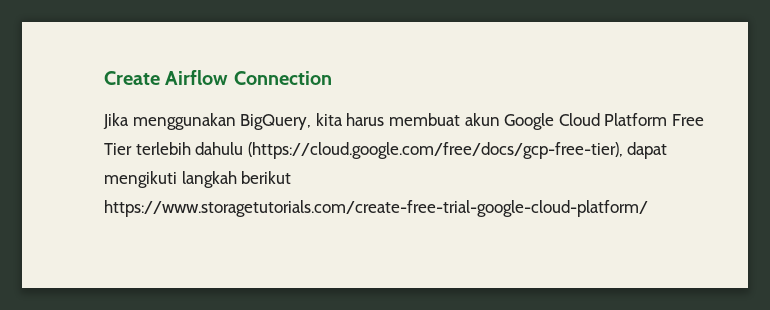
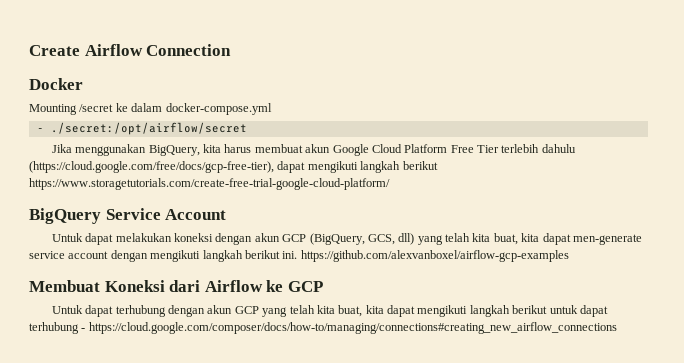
+ Docker
+ Mounting /secret ke dalam docker-compose.yml
+ - ./secret:/opt/airflow/secret
+ BigQuery Service Account
+ Untuk dapat melakukan koneksi dengan akun GCP (BigQuery, GCS, dll) yang telah kita buat, kita dapat men-generate service account dengan mengikuti langkah berikut ini. https://github.com/alexvanboxel/airflow-gcp-examples
+ Membuat Koneksi dari Airflow ke GCP
+ Untuk dapat terhubung dengan akun GCP yang telah kita buat, kita dapat mengikuti langkah berikut untuk dapat terhubung - https://cloud.google.com/composer/docs/how-to/managing/connections#creating_new_airflow_connections

